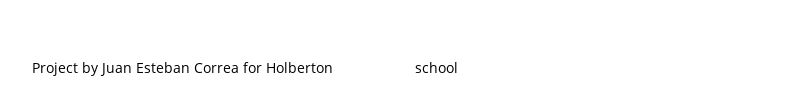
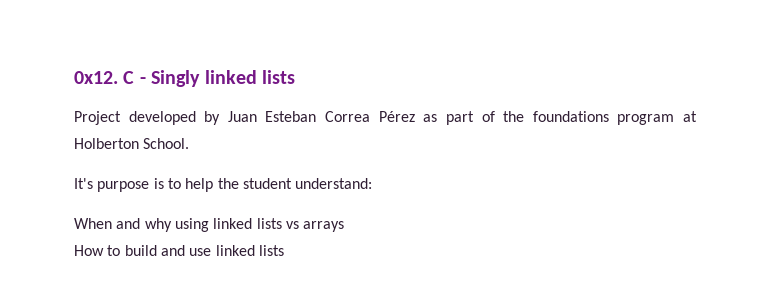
- Project by Juan Esteban Correa for Holberton school
+ 0x12. C - Singly linked lists
+ Project developed by Juan Esteban Correa Pérez as part of the foundations program at Holberton School.
+ It's purpose is to help the student understand:
+ When and why using linked lists vs arrays
+ How to build and use linked lists

